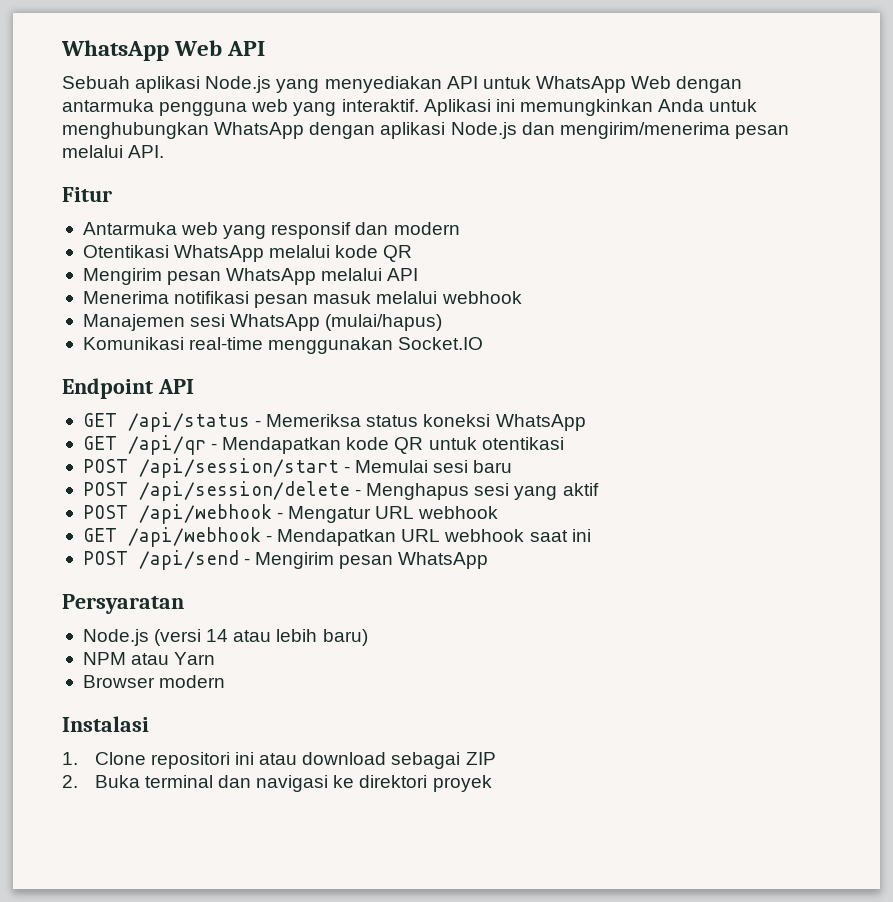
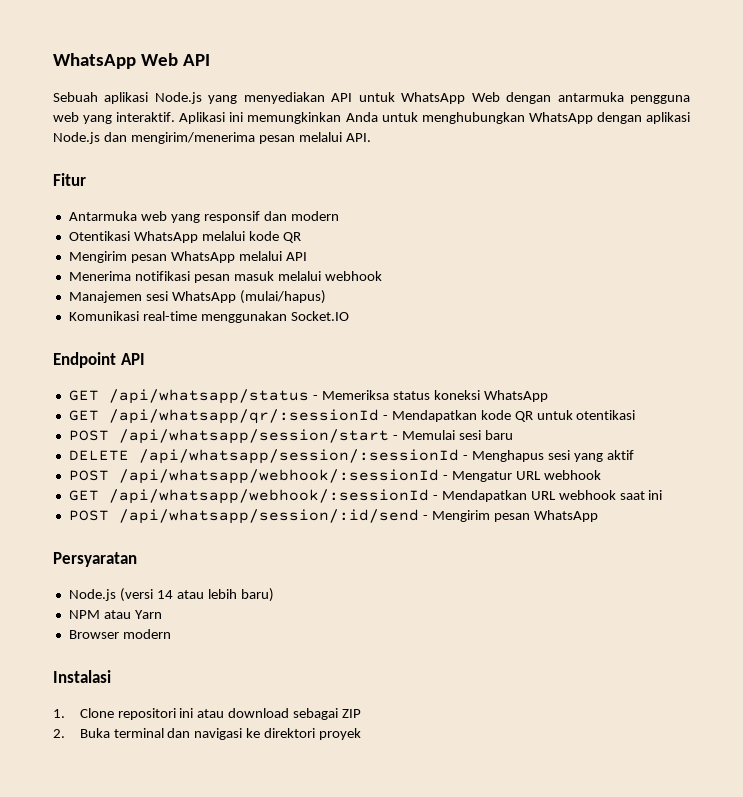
- GET /api/status - Memeriksa status koneksi WhatsApp
+ GET /api/whatsapp/status - Memeriksa status koneksi WhatsApp
- GET /api/qr - Mendapatkan kode QR untuk otentikasi
+ GET /api/whatsapp/qr/:sessionId - Mendapatkan kode QR untuk otentikasi
- POST /api/session/start - Memulai sesi baru
+ POST /api/whatsapp/session/start - Memulai sesi baru
- POST /api/session/delete - Menghapus sesi yang aktif
+ DELETE /api/whatsapp/session/:sessionId - Menghapus sesi yang aktif
- POST /api/webhook - Mengatur URL webhook
+ POST /api/whatsapp/webhook/:sessionId - Mengatur URL webhook
- GET /api/webhook - Mendapatkan URL webhook saat ini
+ GET /api/whatsapp/webhook/:sessionId - Mendapatkan URL webhook saat ini
- POST /api/send - Mengirim pesan WhatsApp
+ POST /api/whatsapp/session/:id/send - Mengirim pesan WhatsApp

